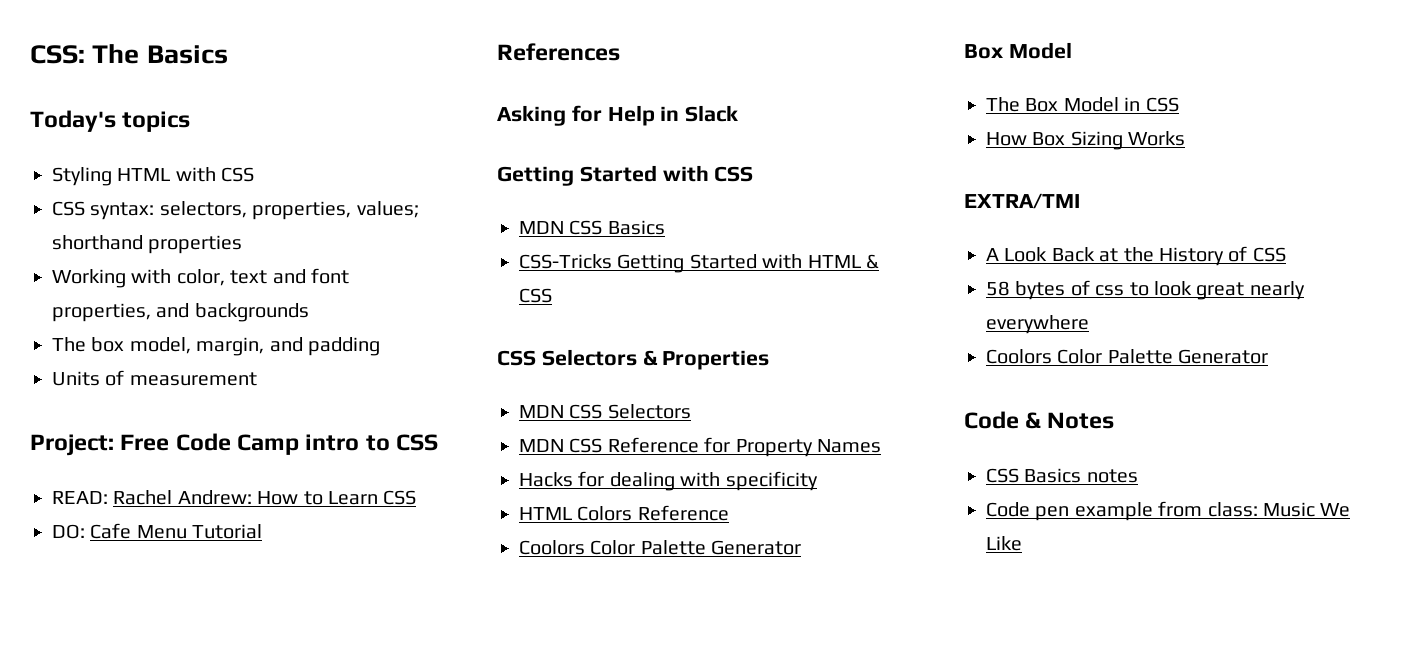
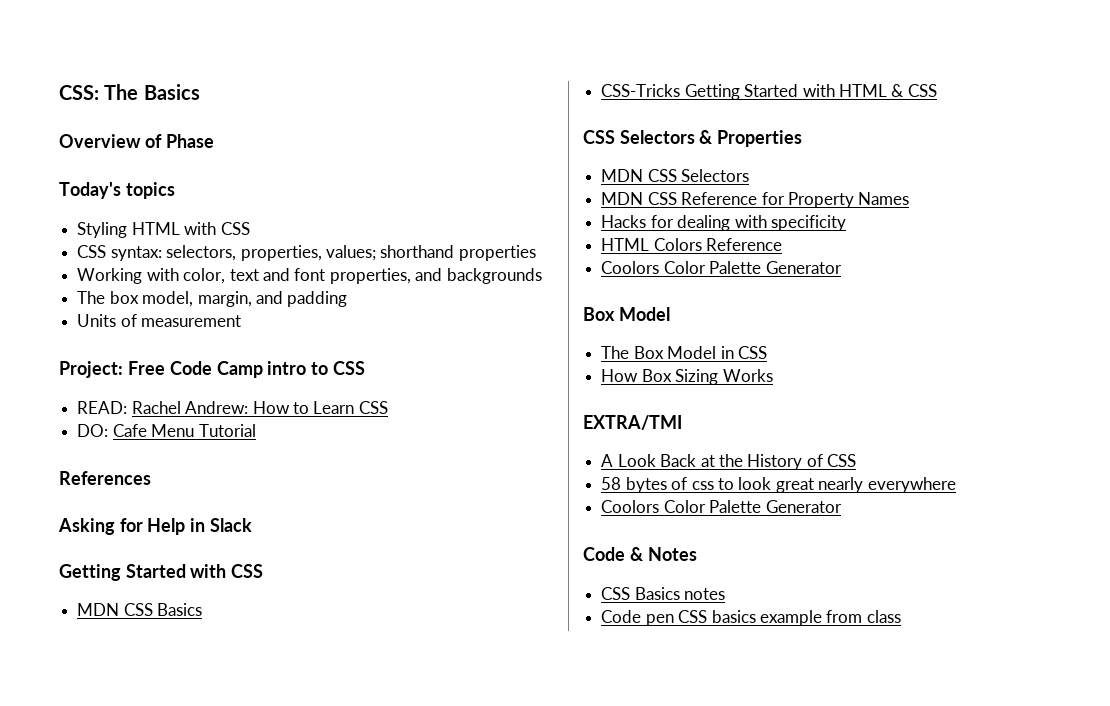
+ Overview of Phase
- Code pen example from class: Music We Like
+ Code pen CSS basics example from class

